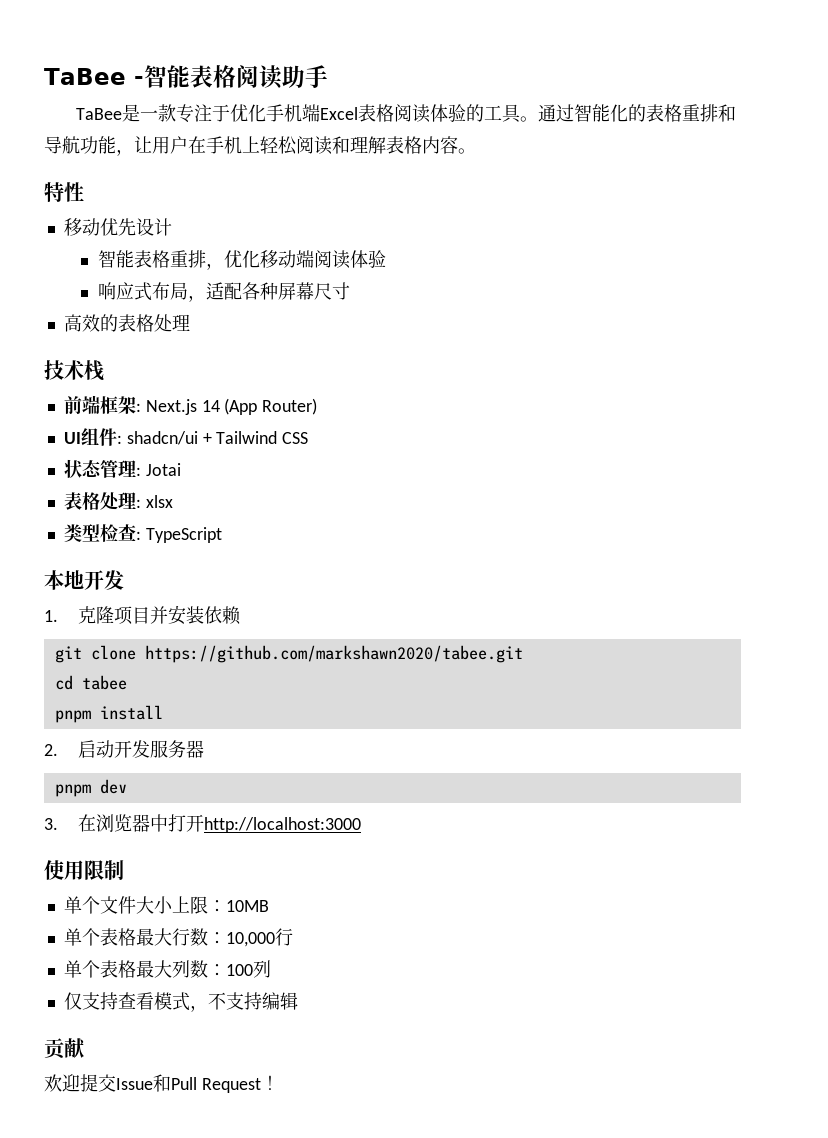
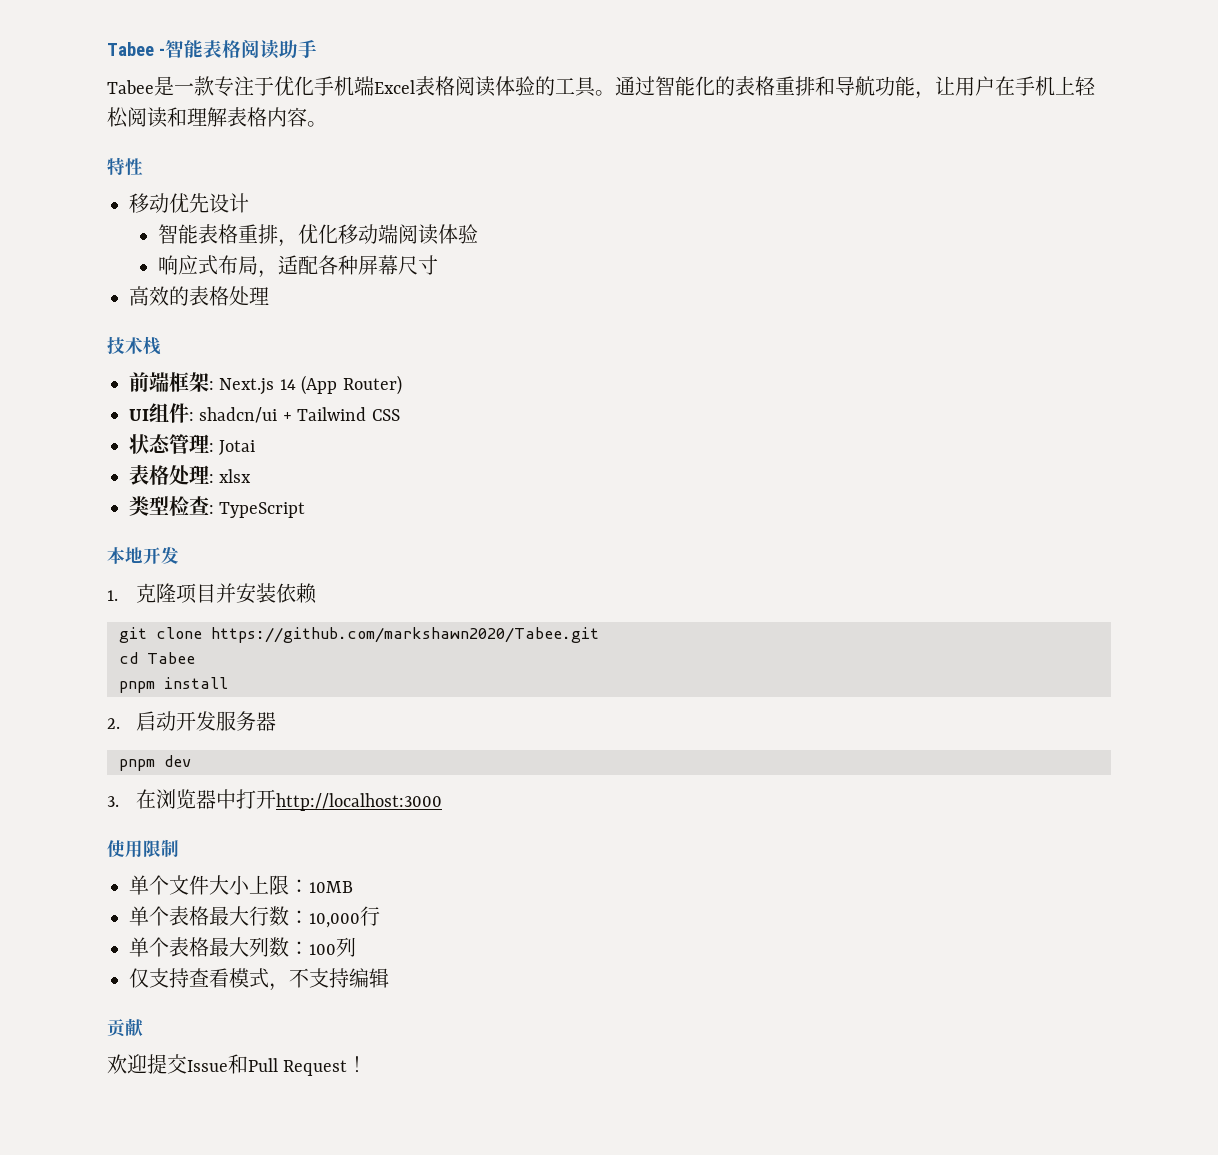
- TaBee -智能表格阅读助手
+ Tabee -智能表格阅读助手
- TaBee是一款专注于优化手机端Excel表格阅读体验的工具。
+ Tabee是一款专注于优化手机端Excel表格阅读体验的工具。
- git clone https://github.com/markshawn2020/tabee.git
+ git clone https://github.com/markshawn2020/Tabee.git
- cd tabee
+ cd Tabee

